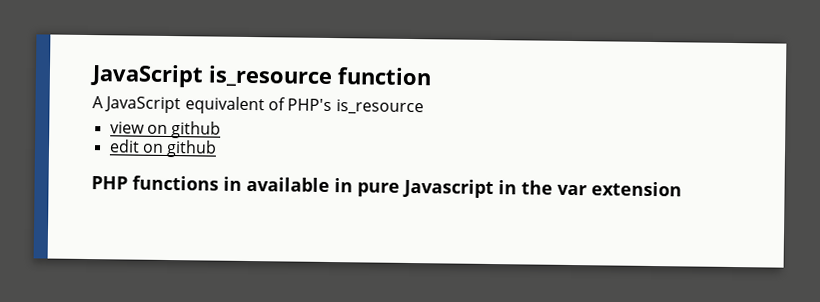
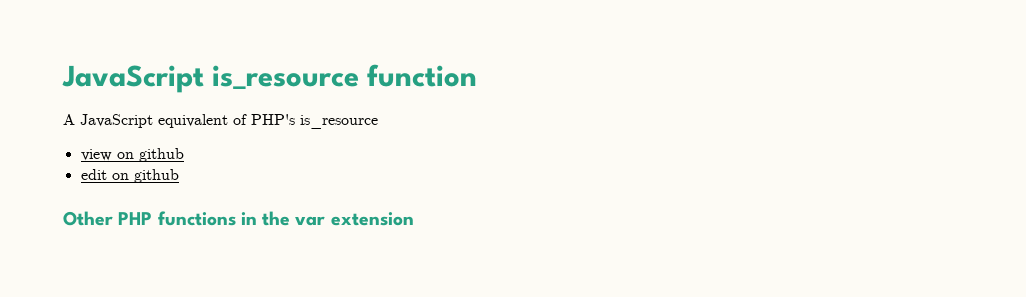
- PHP functions in available in pure Javascript in the var extension
+ Other PHP functions in the var extension

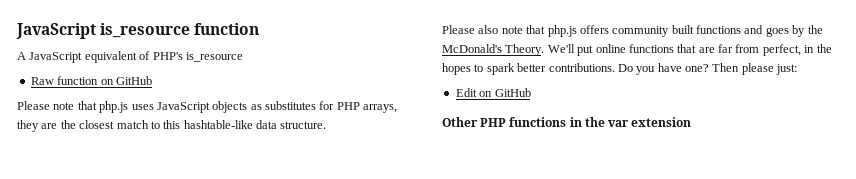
- view on github
- edit on github
+ Raw function on GitHub
+ Please note that php.js uses JavaScript objects as substitutes for PHP arrays, they are the closest match to this hashtable-like data structure.
+ Please also note that php.js offers community built functions and goes by the McDonald's Theory. We'll put online functions that are far from perfect, in the hopes to spark better contributions. Do you have one? Then please just:
+ Edit on GitHub

